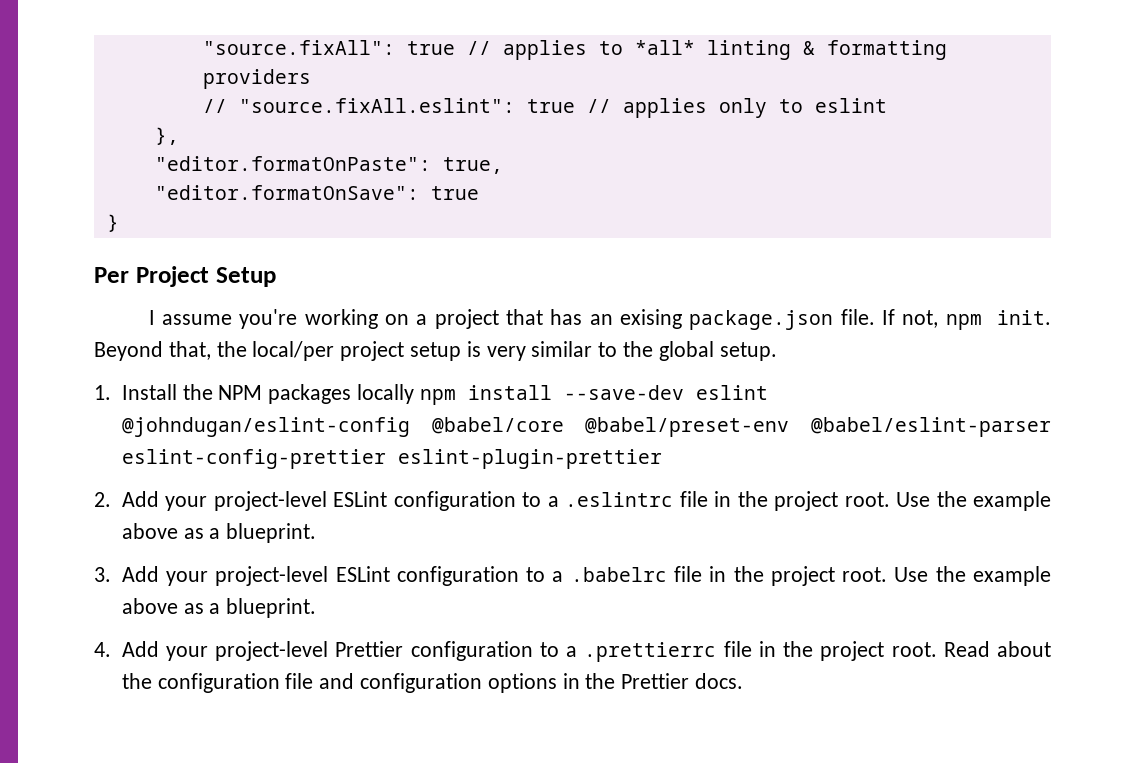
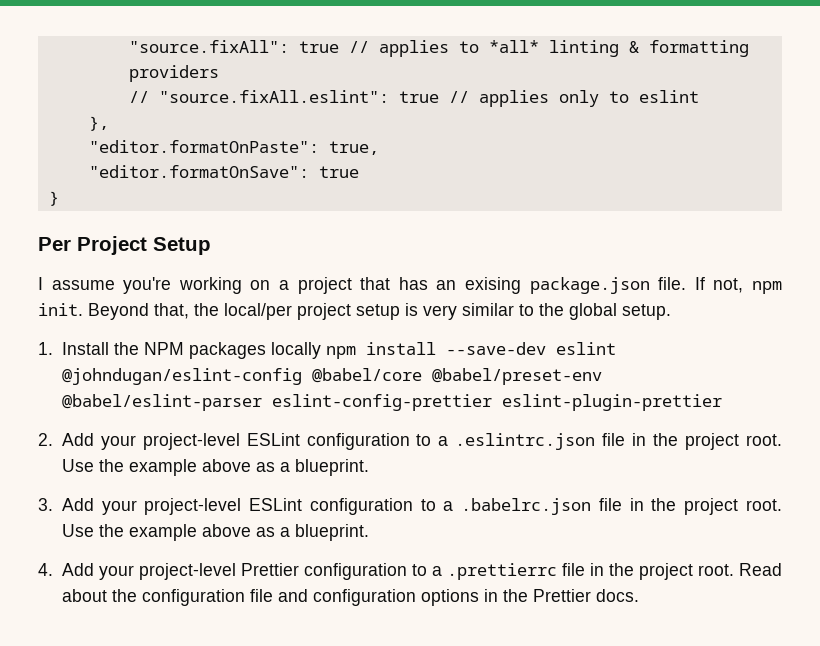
- 2. Add your project-level ESLint configuration to a .eslintrc file in the project root.
+ 2. Add your project-level ESLint configuration to a .eslintrc.json file in the project root.
- 3. Add your project-level ESLint configuration to a .babelrc file in the project root.
+ 3. Add your project-level ESLint configuration to a .babelrc.json file in the project root.

